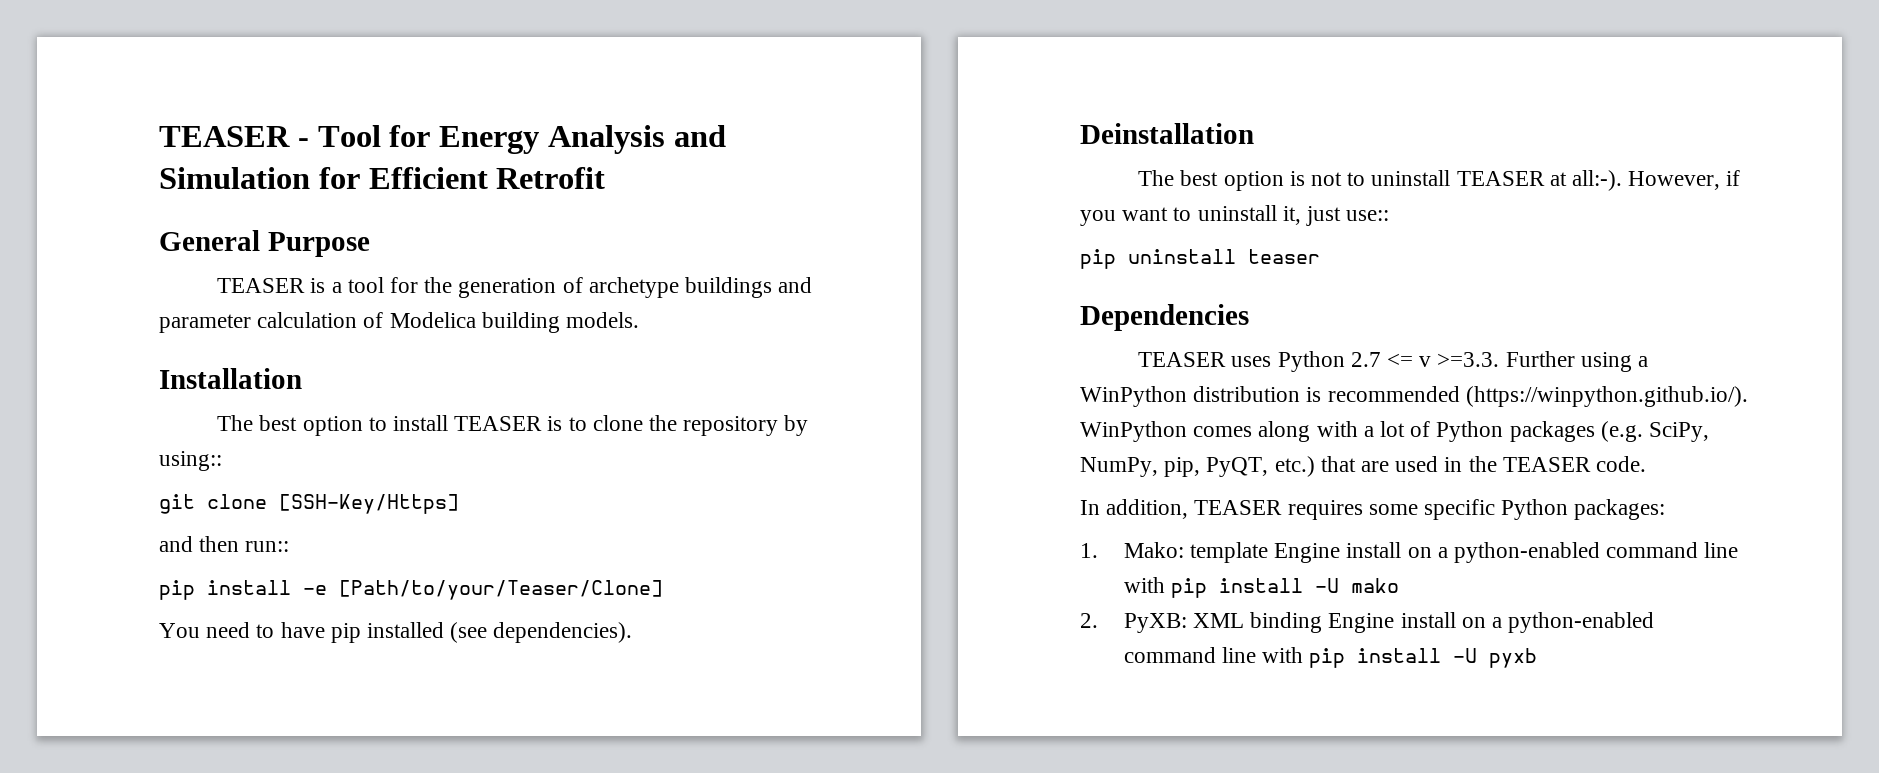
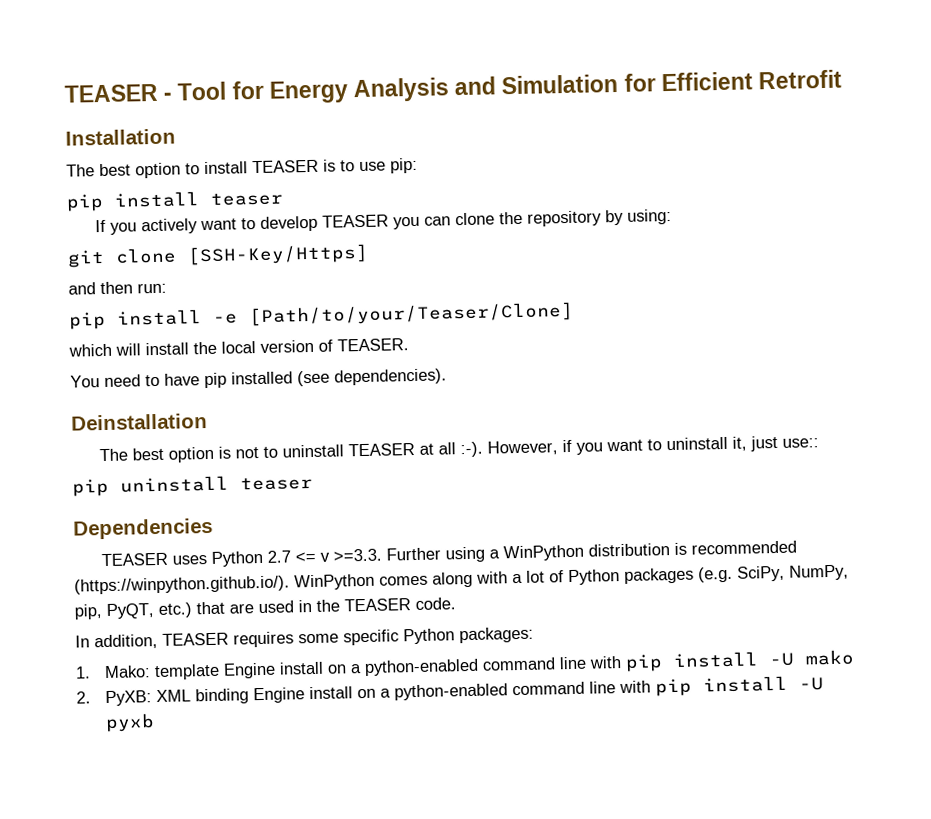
- General Purpose
- TEASER is a tool for the generation of archetype buildings and parameter calculation of Modelica building models.
- The best option to install TEASER is to clone the repository by using::
+ The best option to install TEASER is to use pip:
+ pip install teaser
+ If you actively want to develop TEASER you can clone the repository by using:
- and then run::
+ and then run:
+ which will install the local version of TEASER.
- The best option is not to uninstall TEASER at all:-).
+ The best option is not to uninstall TEASER at all :-).

